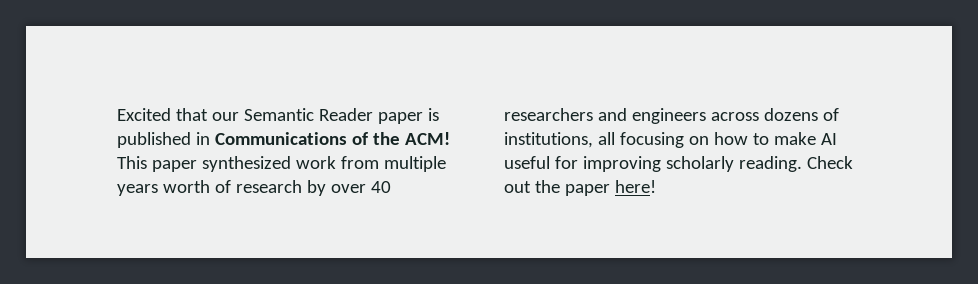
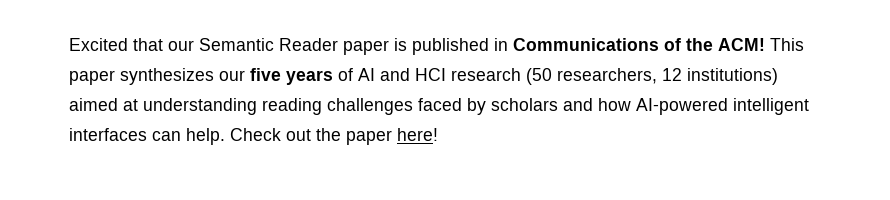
- This paper synthesized work from multiple years worth of research by over 40 researchers and engineers across dozens of institutions, all focusing on how to make AI useful for improving scholarly reading.
+ This paper synthesizes our five years of AI and HCI research (50 researchers, 12 institutions) aimed at understanding reading challenges faced by scholars and how AI-powered intelligent interfaces can help.

